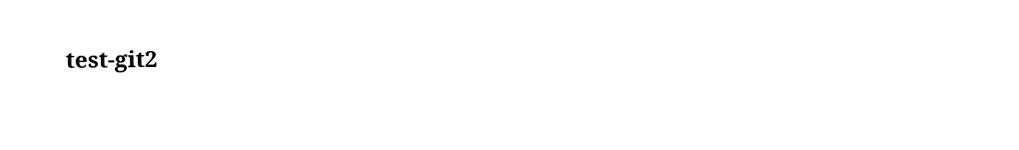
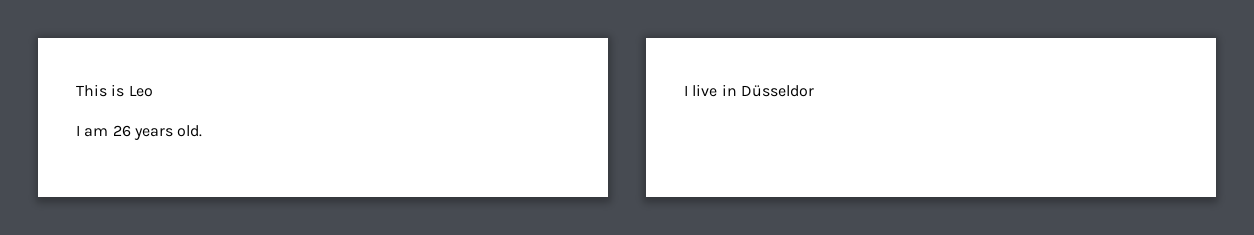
- test-git2
+ This is Leo
+ I am 26 years old.
+ I live in Düsseldor

